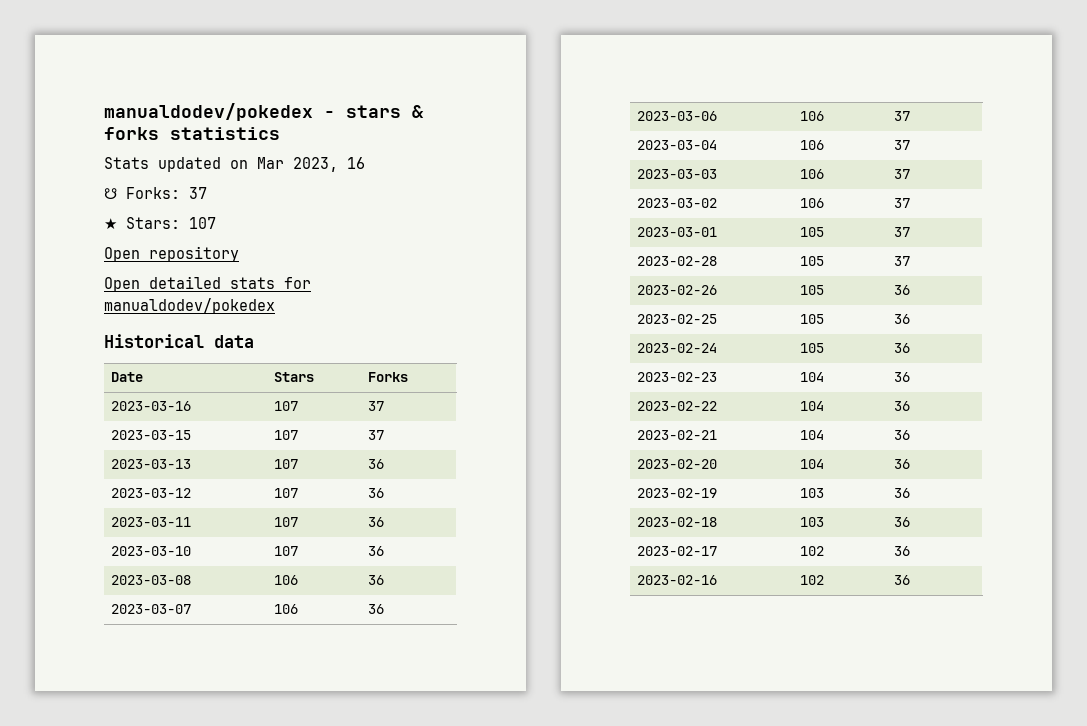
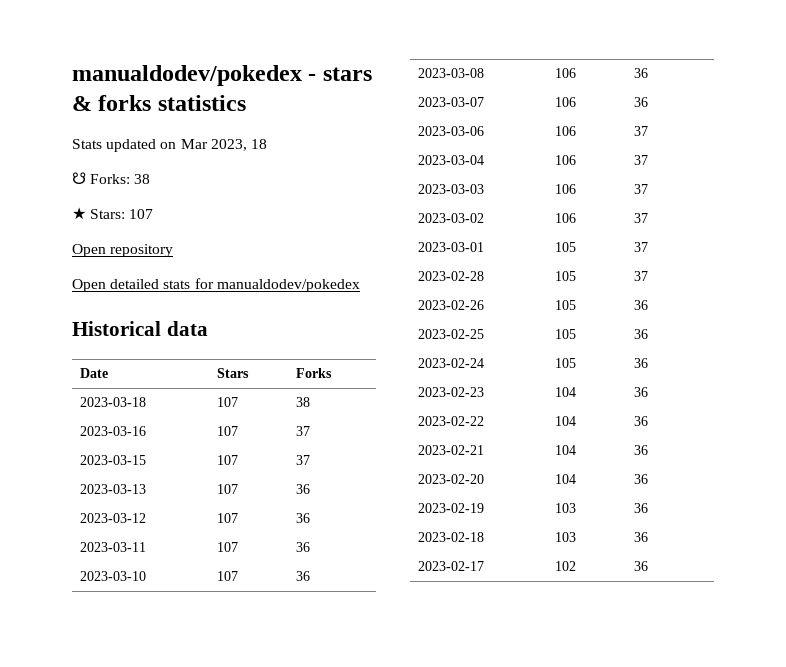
- Stats updated on Mar 2023, 16
+ Stats updated on Mar 2023, 18
- ☋ Forks: 37
+ ☋ Forks: 38
+ 2023-03-18 | 107 | 38
- 2023-02-16 | 102 | 36

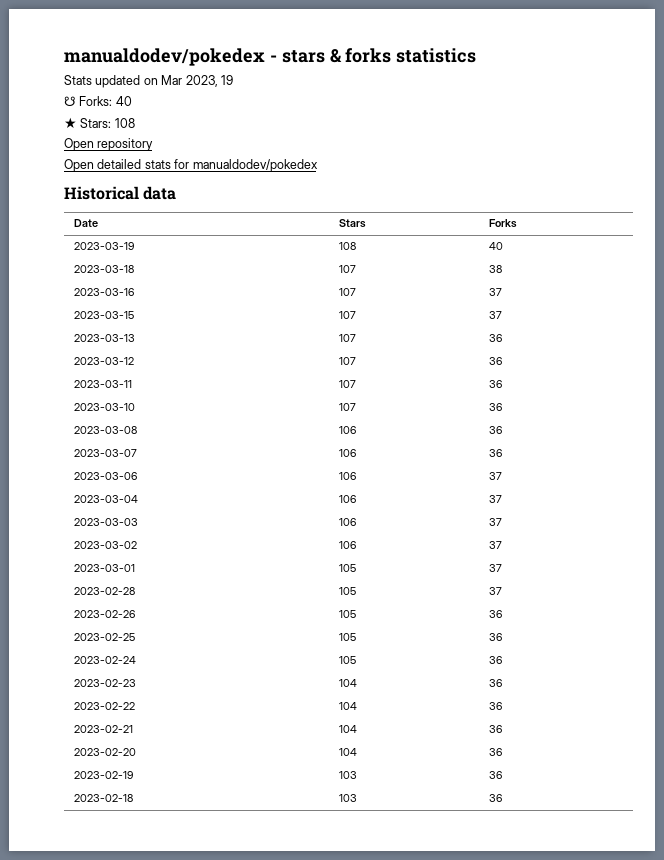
- Stats updated on Mar 2023, 18
+ Stats updated on Mar 2023, 19
- ☋ Forks: 38
+ ☋ Forks: 40
- ★ Stars: 107
+ ★ Stars: 108
+ 2023-03-19 | 108 | 40
- 2023-02-17 | 102 | 36

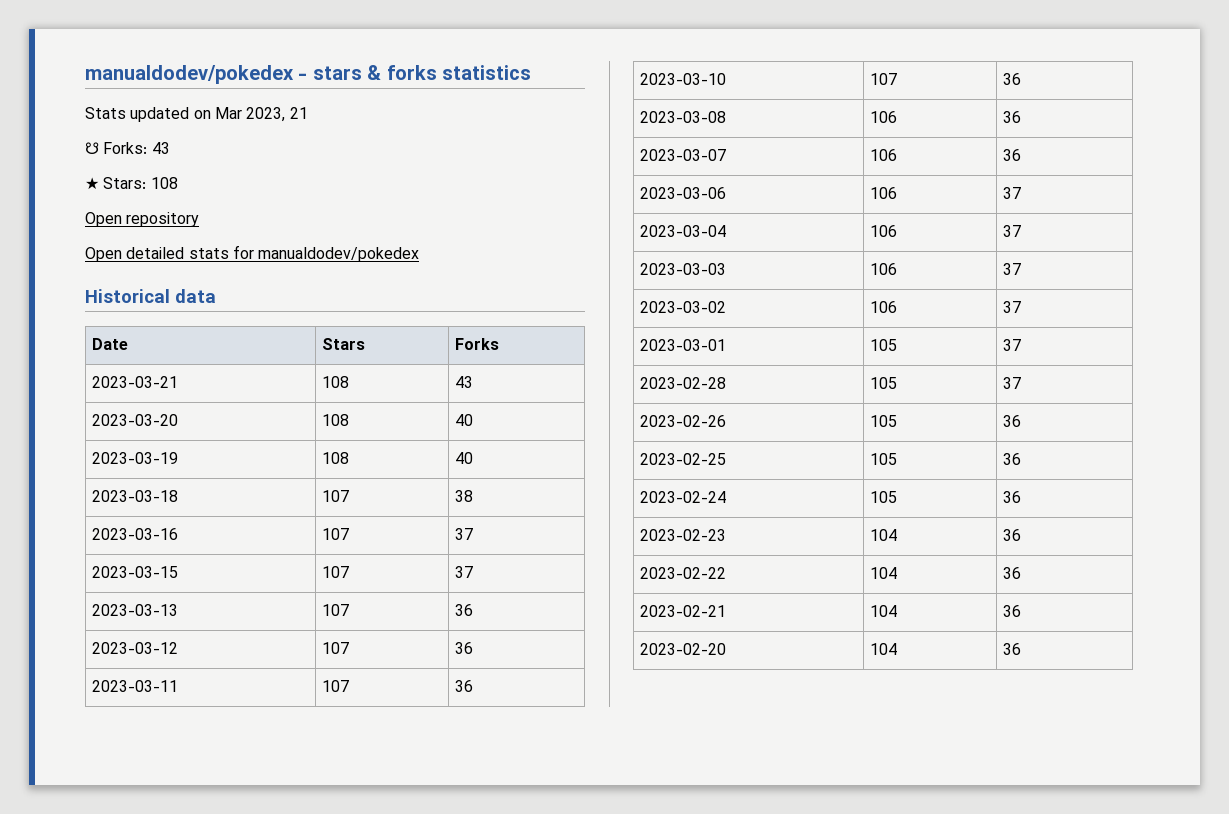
- Stats updated on Mar 2023, 19
+ Stats updated on Mar 2023, 21
- ☋ Forks: 40
+ ☋ Forks: 43
+ 2023-03-21 | 108 | 43
+ 2023-03-20 | 108 | 40
- 2023-02-19 | 103 | 36
- 2023-02-18 | 103 | 36

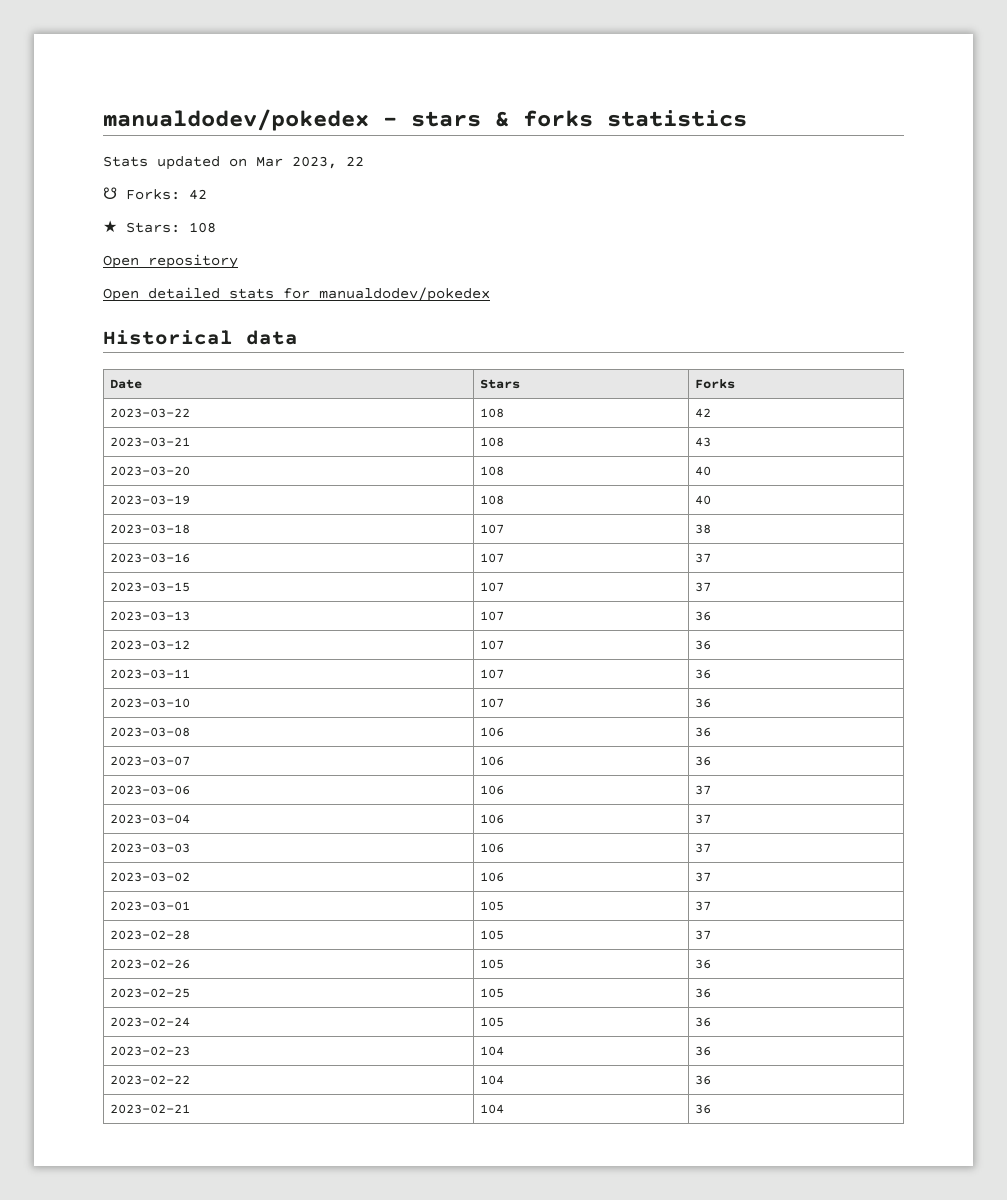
- Stats updated on Mar 2023, 21
+ Stats updated on Mar 2023, 22
- ☋ Forks: 43
+ ☋ Forks: 42
+ 2023-03-22 | 108 | 42
- 2023-02-20 | 104 | 36

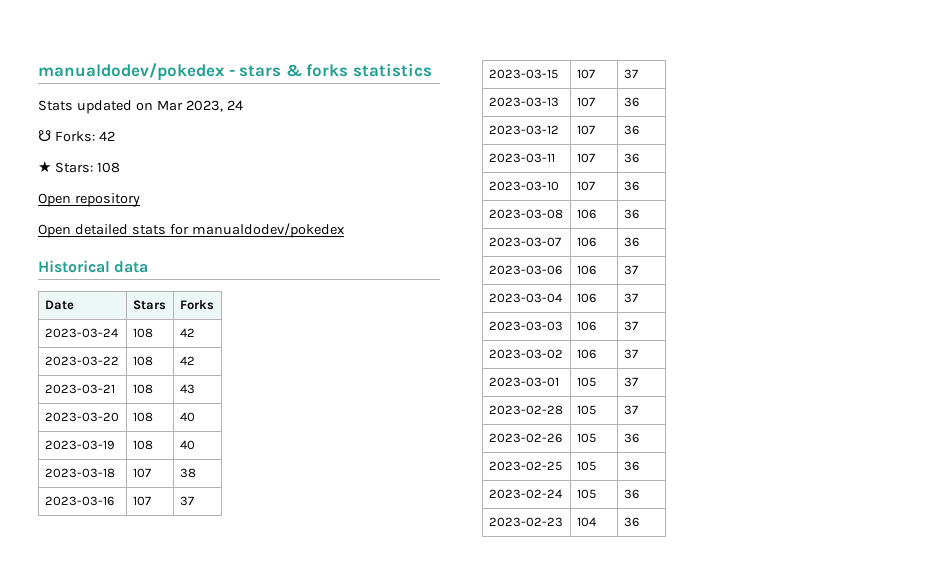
- Stats updated on Mar 2023, 22
+ Stats updated on Mar 2023, 24
+ 2023-03-24 | 108 | 42
- 2023-02-22 | 104 | 36
- 2023-02-21 | 104 | 36

